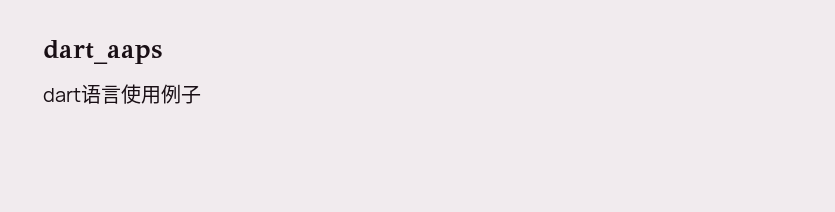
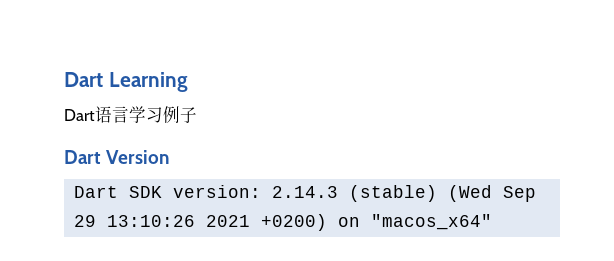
- dart_aaps
- dart语言使用例子
+ Dart Learning
+ Dart语言学习例子
+ Dart Version
+ Dart SDK version: 2.14.3 (stable) (Wed Sep 29 13:10:26 2021 +0200) on "macos_x64"

